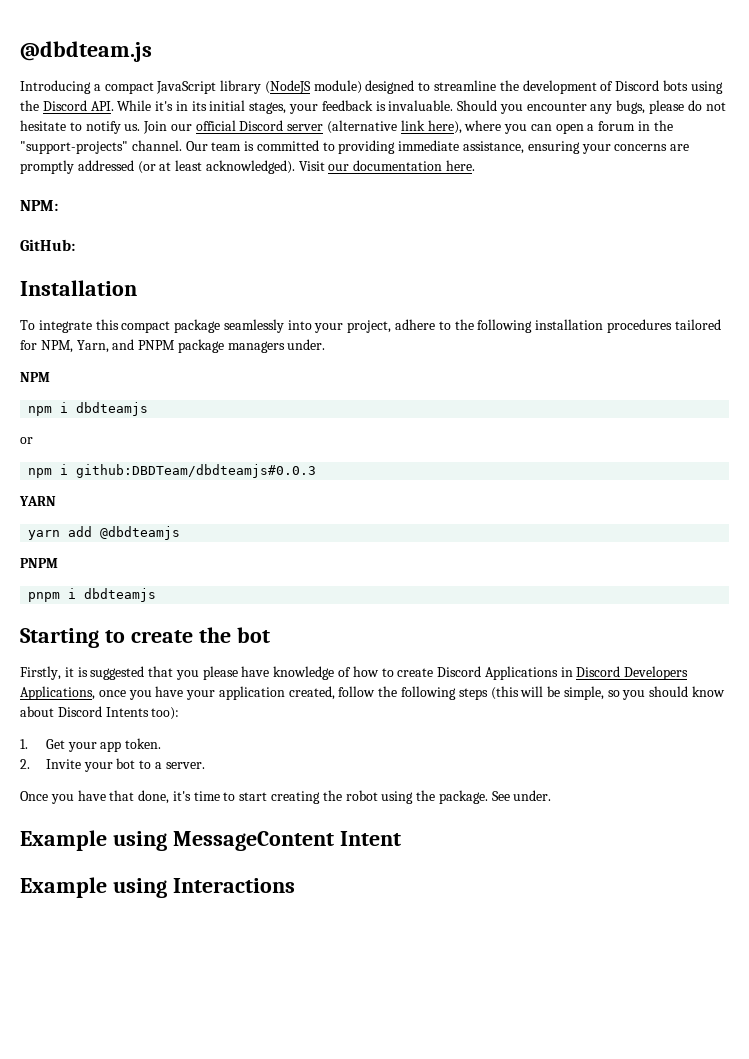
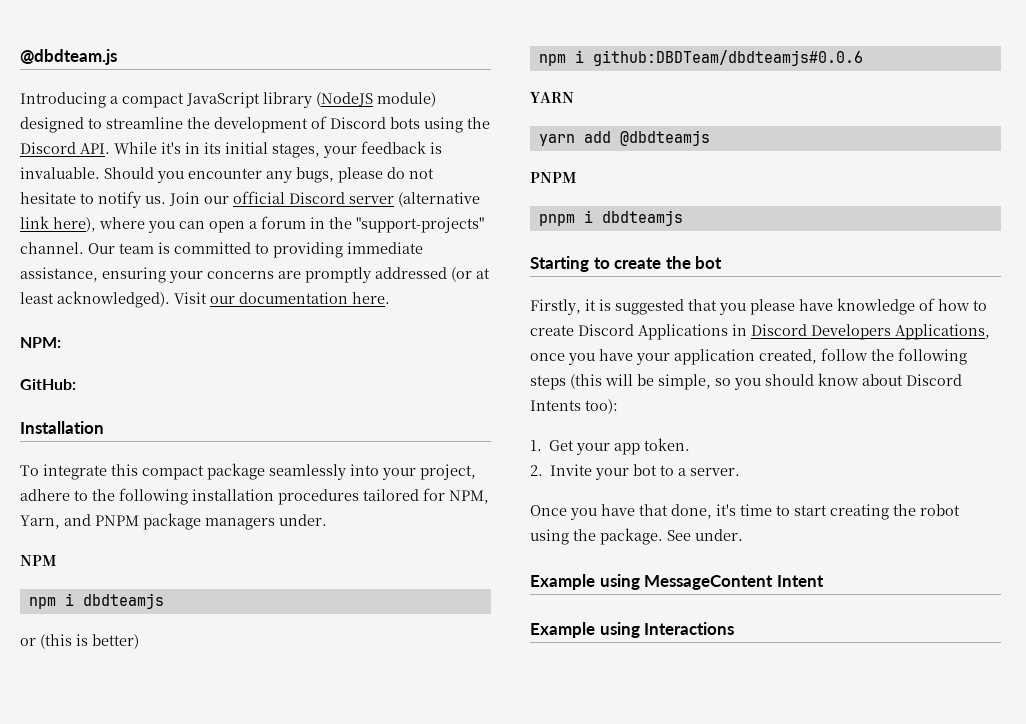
- or
- npm i github:DBDTeam/dbdteamjs#0.0.3
+ or (this is better)
+ npm i github:DBDTeam/dbdteamjs#0.0.6

